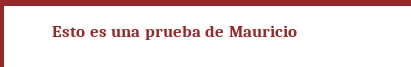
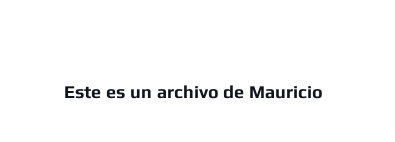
- Esto es una prueba de Mauricio
+ Este es un archivo de Mauricio

